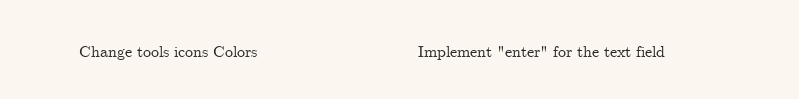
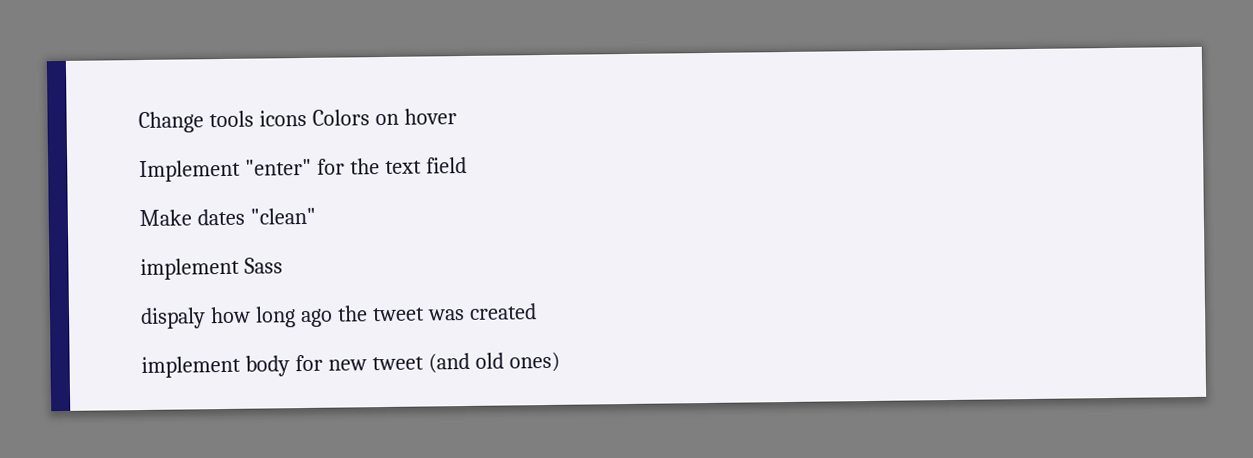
- Change tools icons Colors
+ Change tools icons Colors on hover
+ Make dates "clean"
+ implement Sass
+ dispaly how long ago the tweet was created
+ implement body for new tweet (and old ones)

